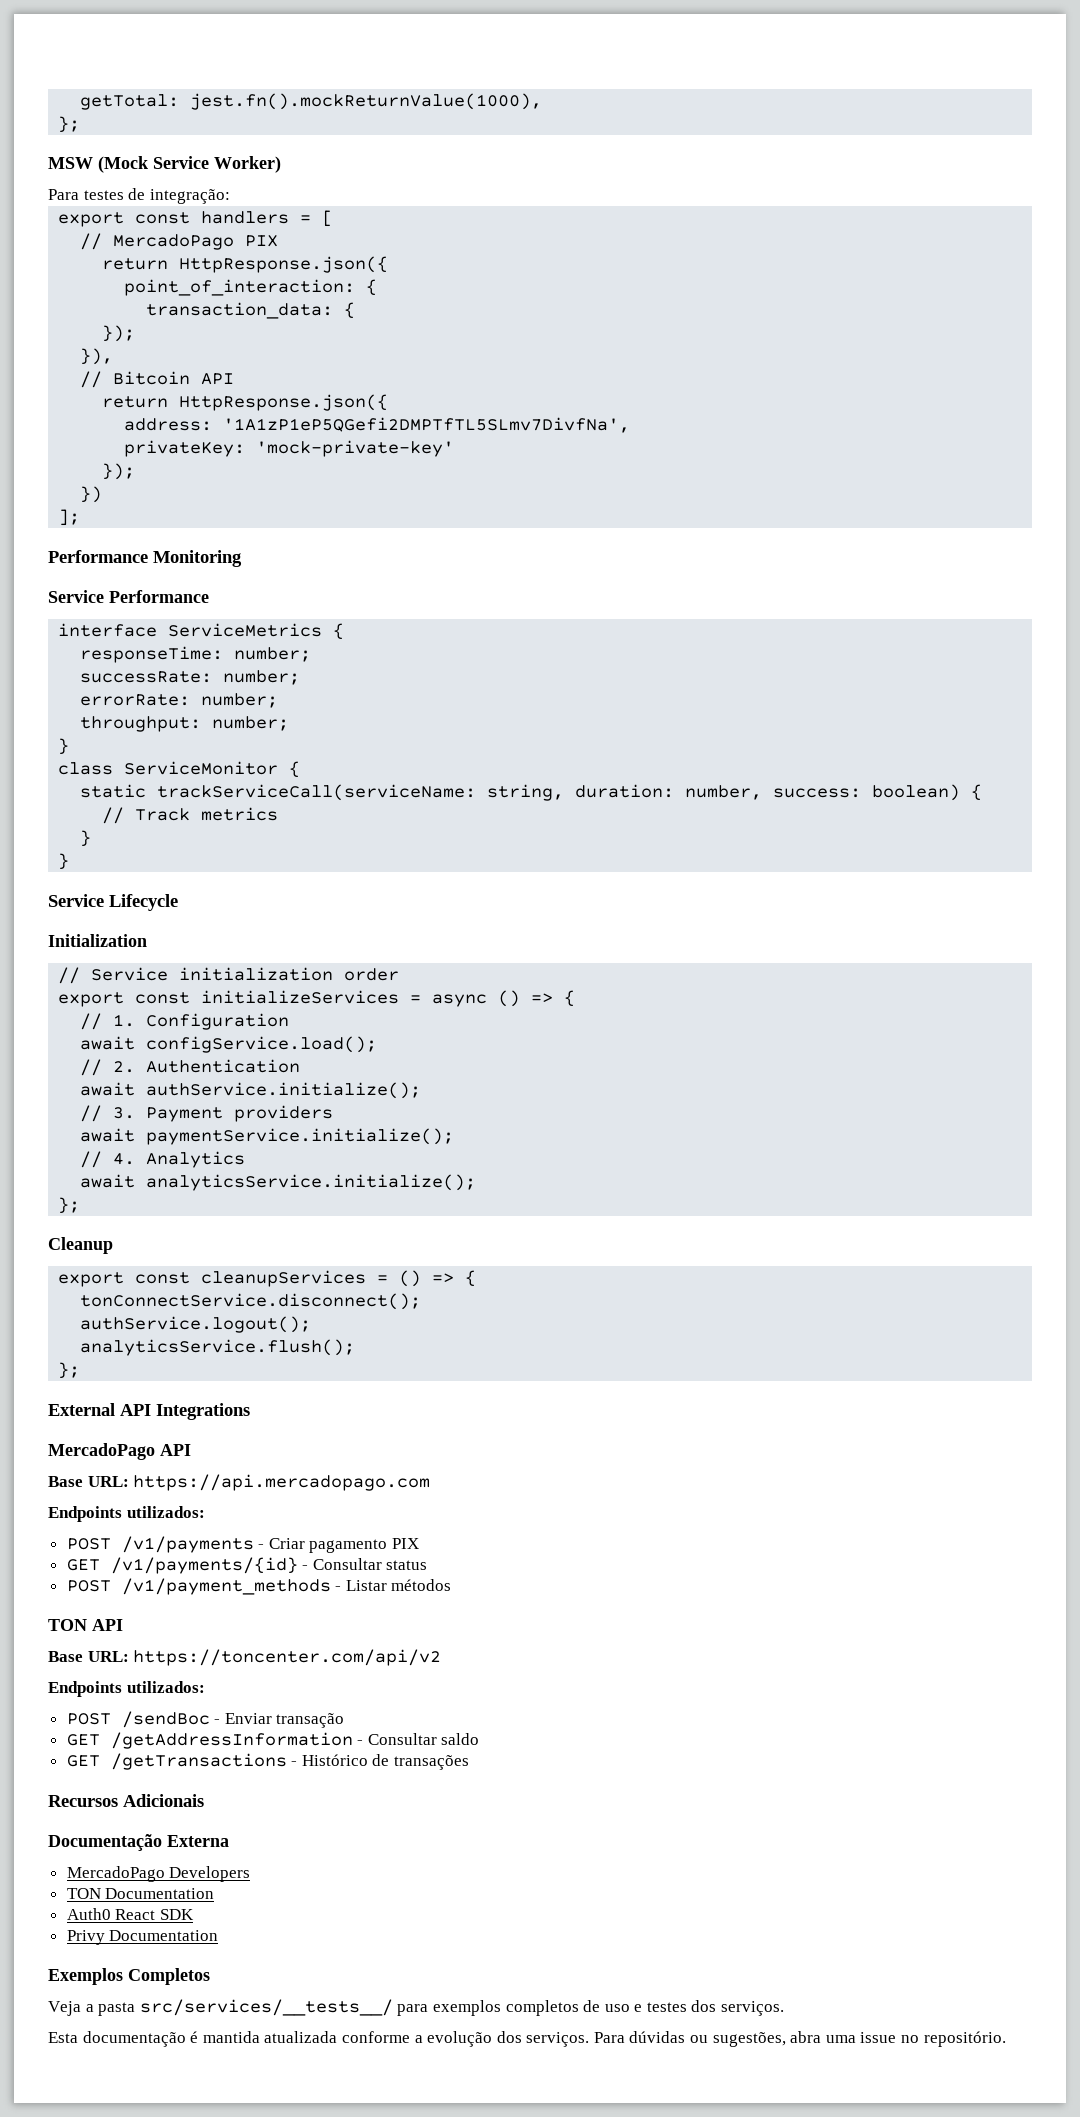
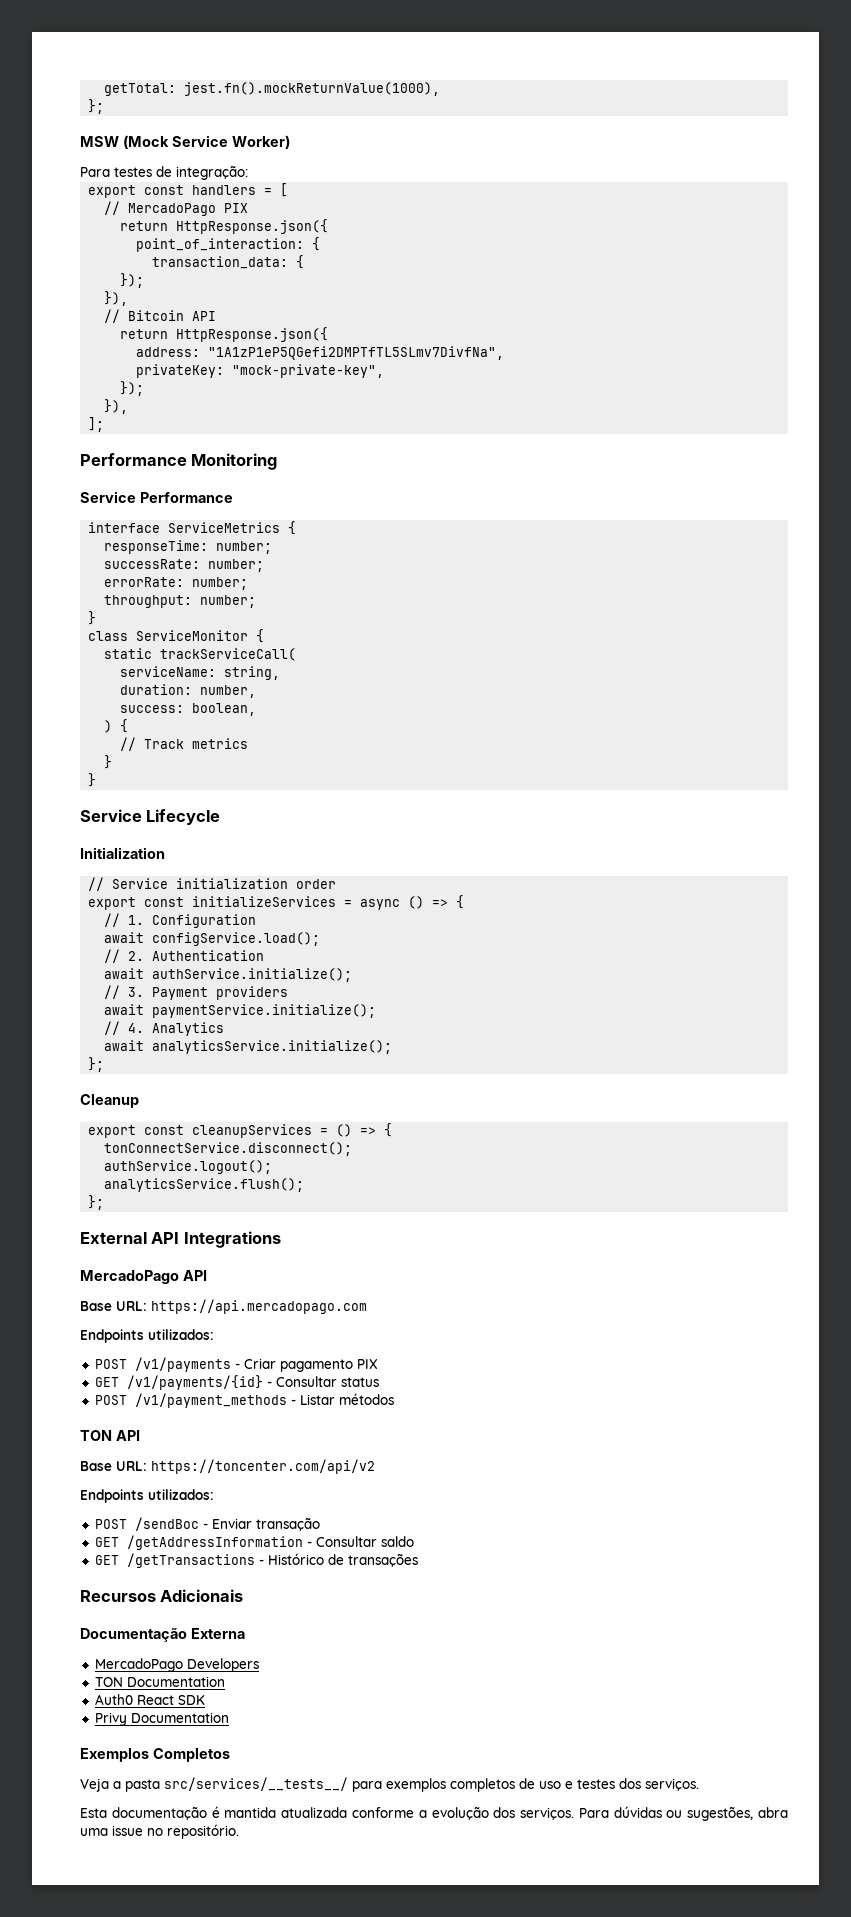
- address: '1A1zP1eP5QGefi2DMPTfTL5SLmv7DivfNa',
+ address: "1A1zP1eP5QGefi2DMPTfTL5SLmv7DivfNa",
- privateKey: 'mock-private-key'
+ privateKey: "mock-private-key",
  });
- })
+ }),
- static trackServiceCall(serviceName: string, duration: number, success: boolean) {
+ static trackServiceCall(
+ serviceName: string,
+ duration: number,
+ success: boolean,
+ ) {

